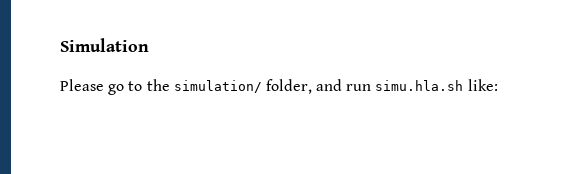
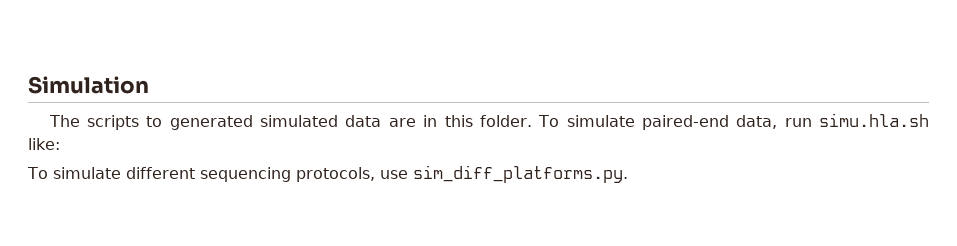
- Please go to the simulation/ folder, and run simu.hla.sh like:
+ The scripts to generated simulated data are in this folder. To simulate paired-end data, run simu.hla.sh like:
+ To simulate different sequencing protocols, use sim_diff_platforms.py.

